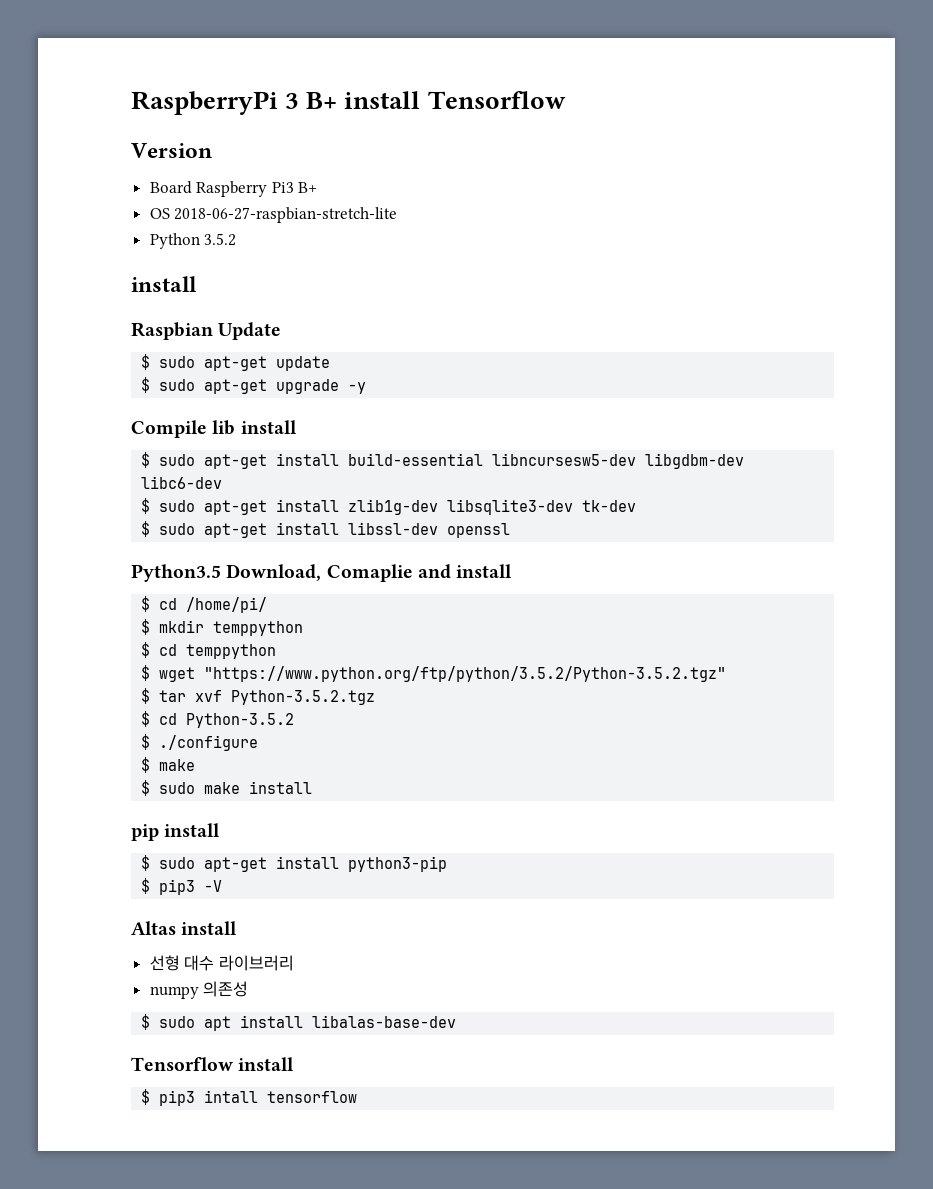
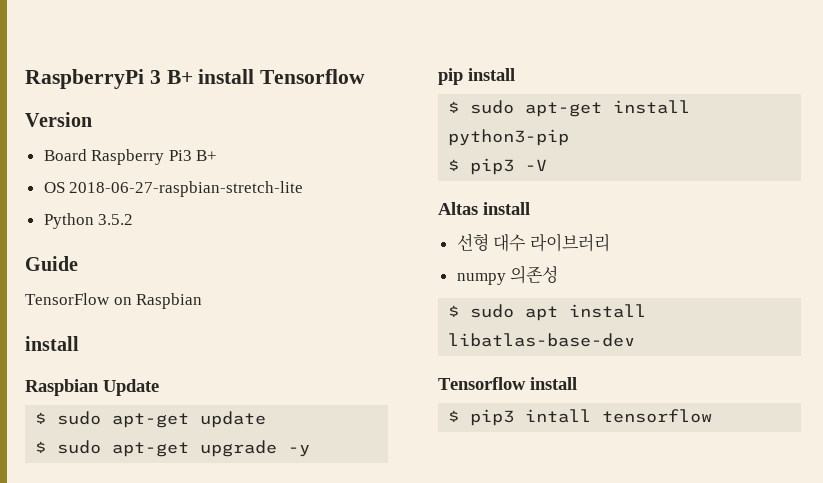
+ Guide
+ TensorFlow on Raspbian
- Compile lib install
- $ sudo apt-get install build-essential libncursesw5-dev libgdbm-dev libc6-dev
- $ sudo apt-get install zlib1g-dev libsqlite3-dev tk-dev
- $ sudo apt-get install libssl-dev openssl
- Python3.5 Download, Comaplie and install
- $ cd /home/pi/
- $ mkdir temppython
- $ cd temppython
- $ wget "https://www.python.org/ftp/python/3.5.2/Python-3.5.2.tgz"
- $ tar xvf Python-3.5.2.tgz
- $ cd Python-3.5.2
- $ ./configure
- $ make
- $ sudo make install
- $ sudo apt install libalas-base-dev
+ $ sudo apt install libatlas-base-dev

